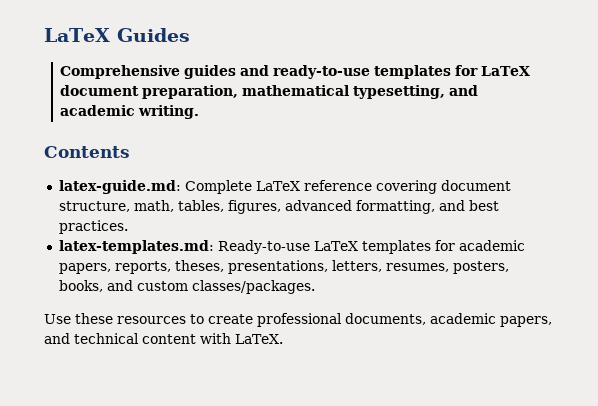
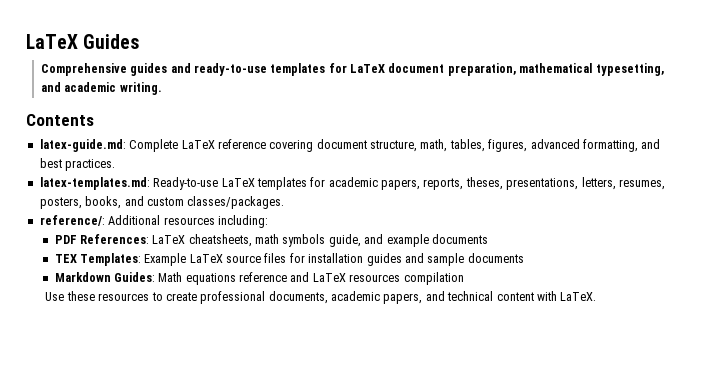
+ reference/: Additional resources including:
+ PDF References: LaTeX cheatsheets, math symbols guide, and example documents
+ TEX Templates: Example LaTeX source files for installation guides and sample documents
+ Markdown Guides: Math equations reference and LaTeX resources compilation

